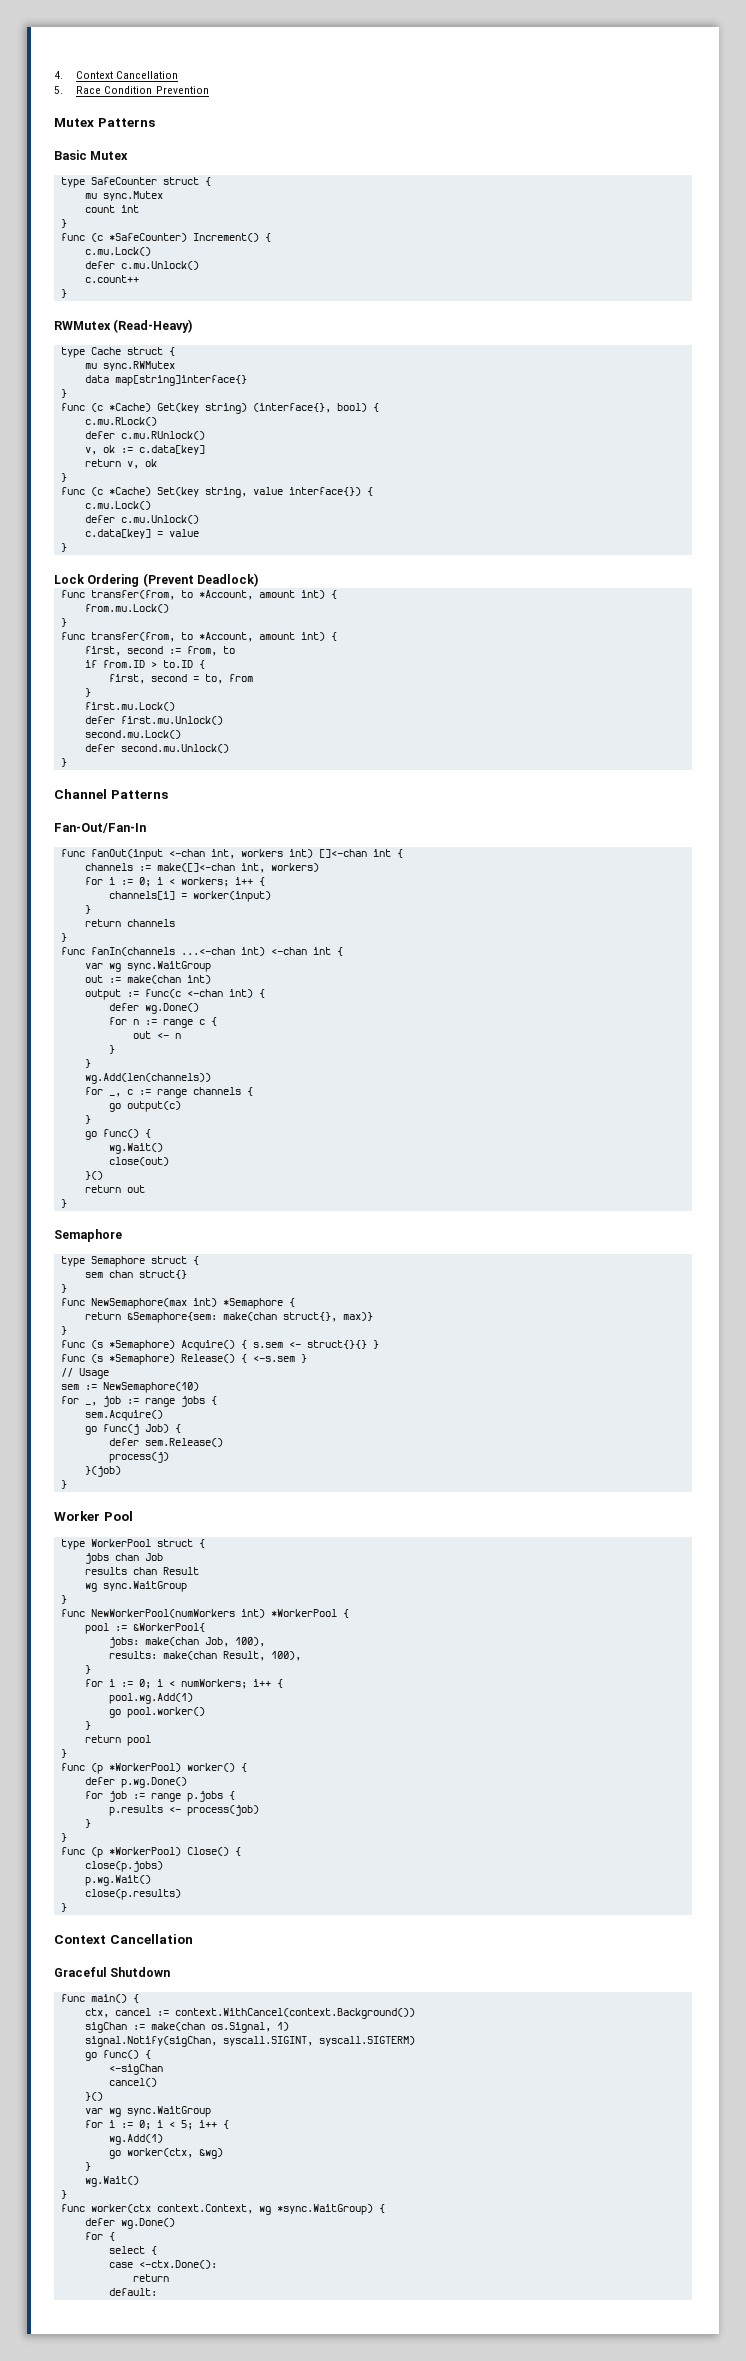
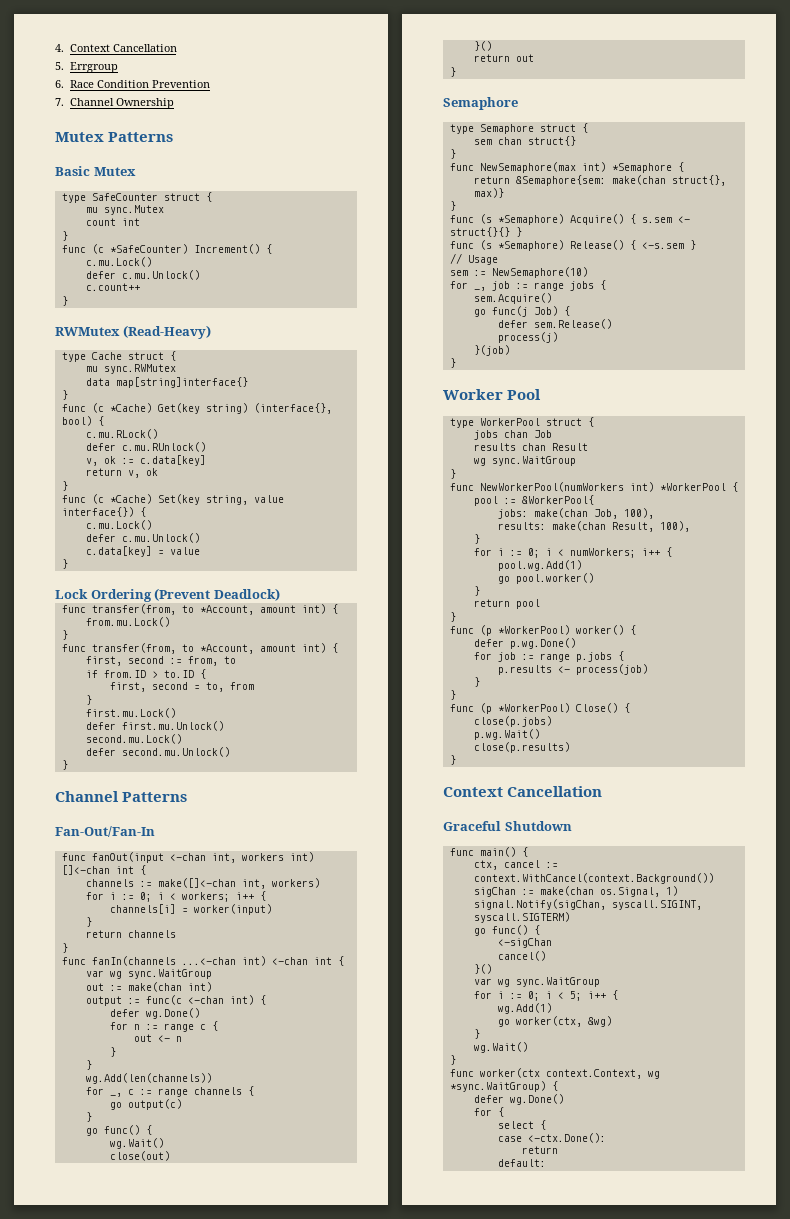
- 5. Race Condition Prevention
+ 5. Errgroup
+ 6. Race Condition Prevention
+ 7. Channel Ownership

